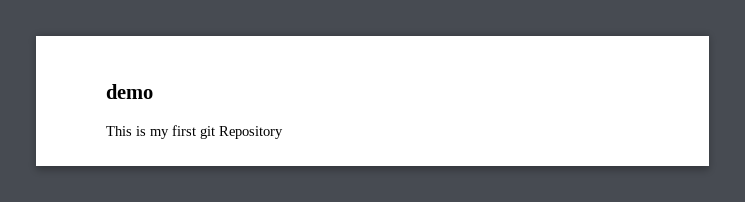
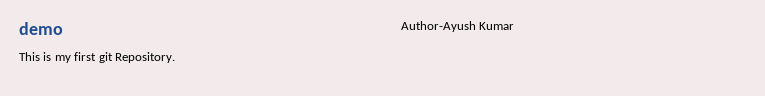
- This is my first git Repository
+ This is my first git Repository.
+ Author-Ayush Kumar

